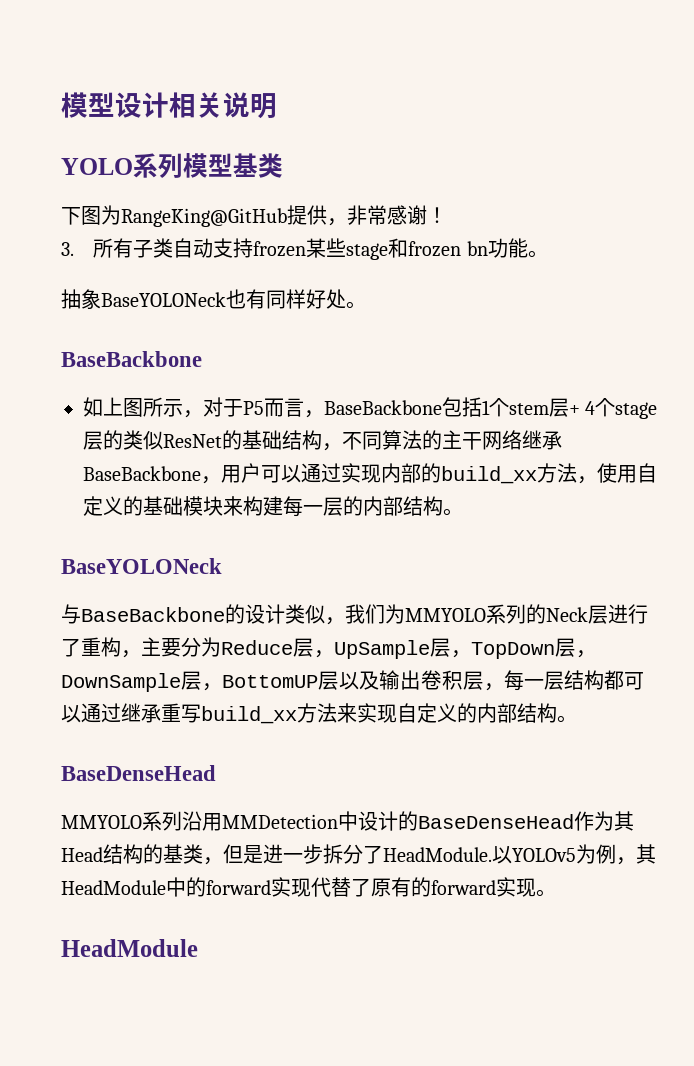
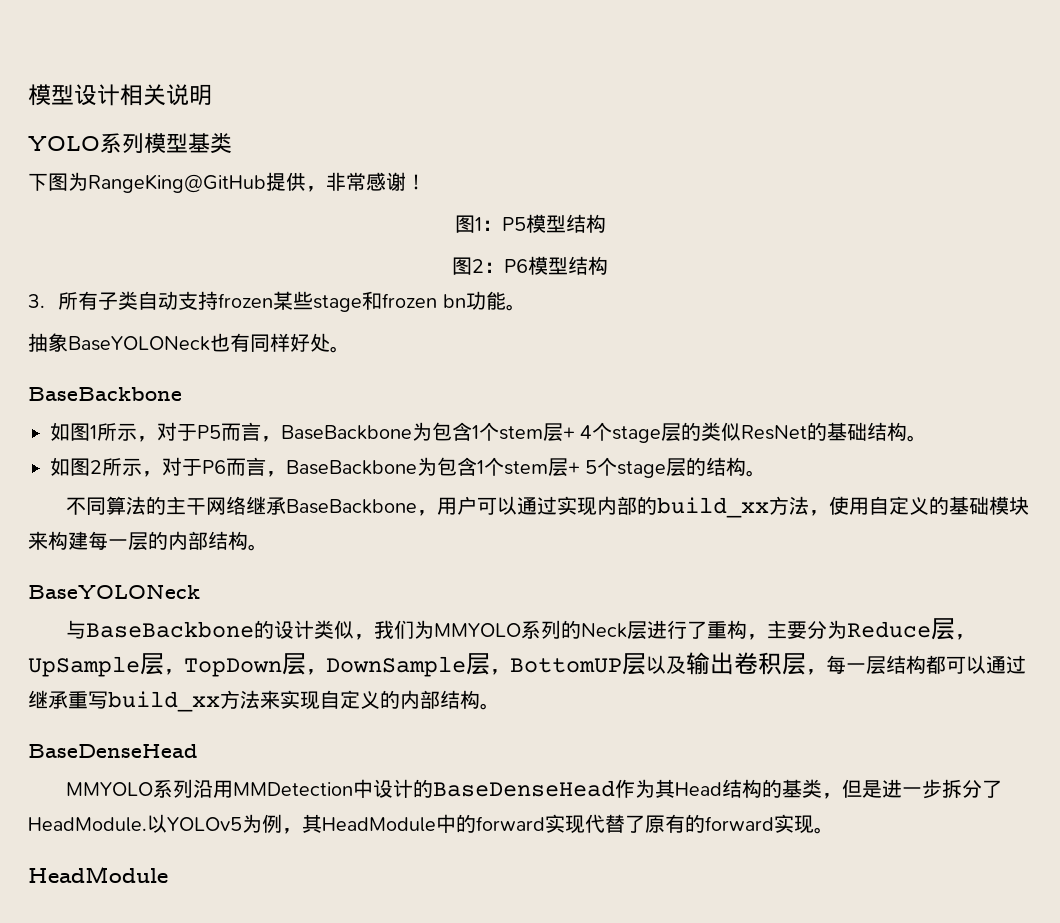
+ 图1：P5模型结构
+ 图2：P6模型结构
- 如上图所示，对于P5而言，BaseBackbone包括1个stem层+ 4个stage层的类似ResNet的基础结构，不同算法的主干网络继承BaseBackbone，用户可以通过实现内部的build_xx方法，使用自定义的基础模块来构建每一层的内部结构。
+ 如图1所示，对于P5而言，BaseBackbone为包含1个stem层+ 4个stage层的类似ResNet的基础结构。
+ 如图2所示，对于P6而言，BaseBackbone为包含1个stem层+ 5个stage层的结构。
+ 不同算法的主干网络继承BaseBackbone，用户可以通过实现内部的build_xx方法，使用自定义的基础模块来构建每一层的内部结构。

